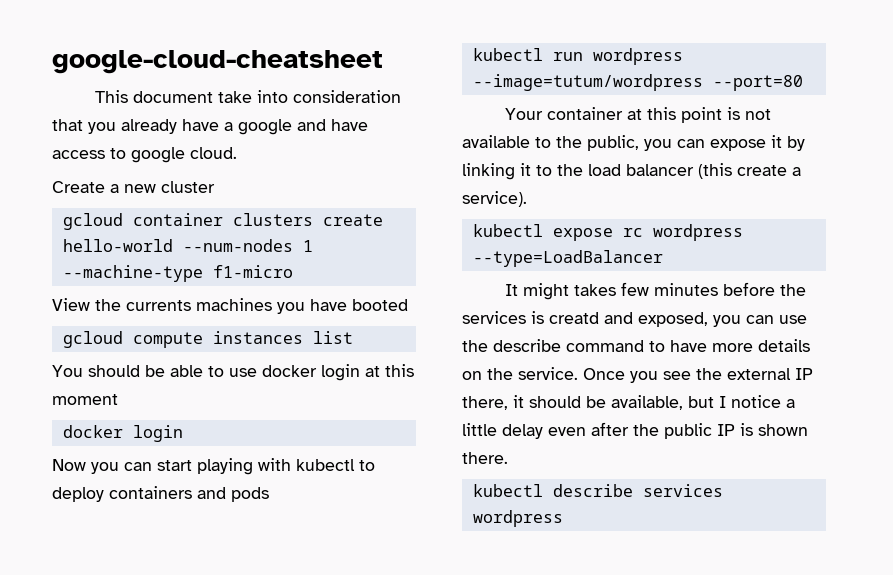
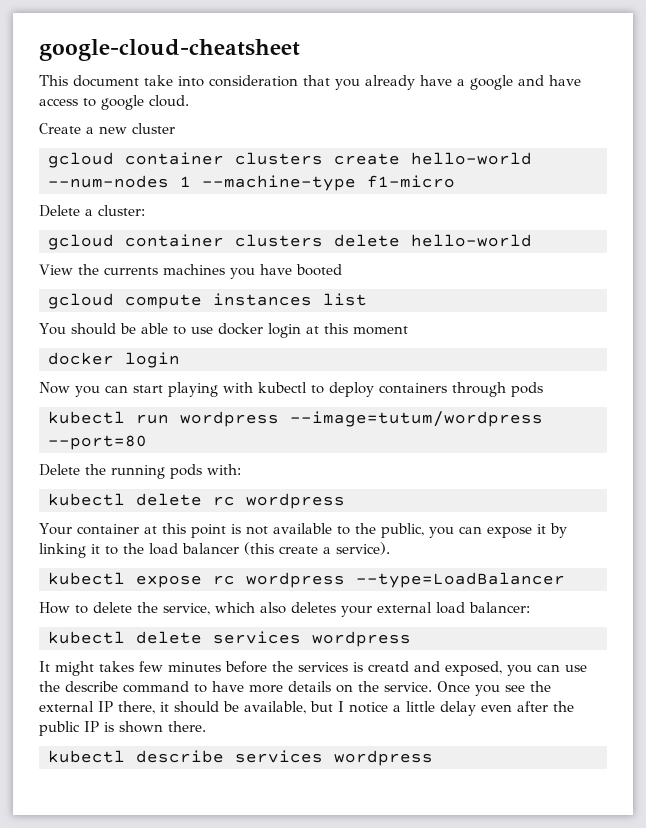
+ Delete a cluster:
+ gcloud container clusters delete hello-world
- Now you can start playing with kubectl to deploy containers and pods
+ Now you can start playing with kubectl to deploy containers through pods
+ Delete the running pods with:
+ kubectl delete rc wordpress
+ How to delete the service, which also deletes your external load balancer:
+ kubectl delete services wordpress

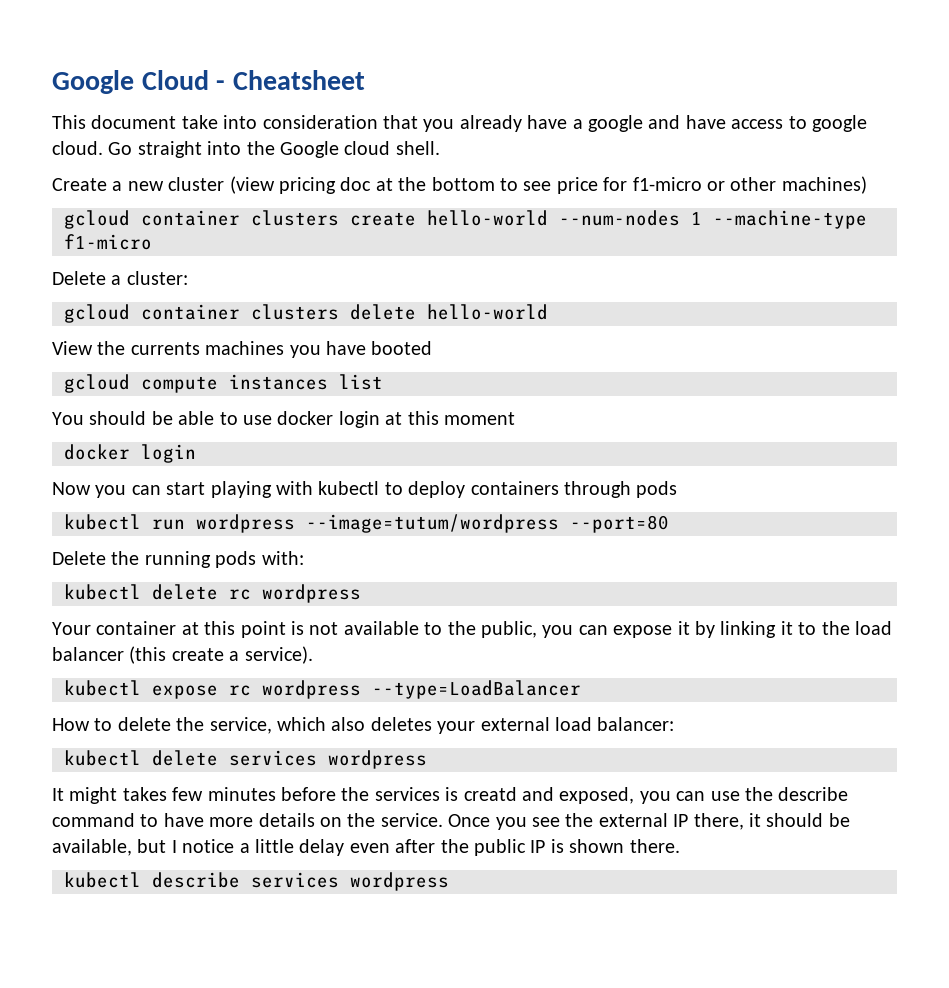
- google-cloud-cheatsheet
+ Google Cloud - Cheatsheet
- This document take into consideration that you already have a google and have access to google cloud.
- Create a new cluster
+ This document take into consideration that you already have a google and have access to google cloud. Go straight into the Google cloud shell.
+ Create a new cluster (view pricing doc at the bottom to see price for f1-micro or other machines)

